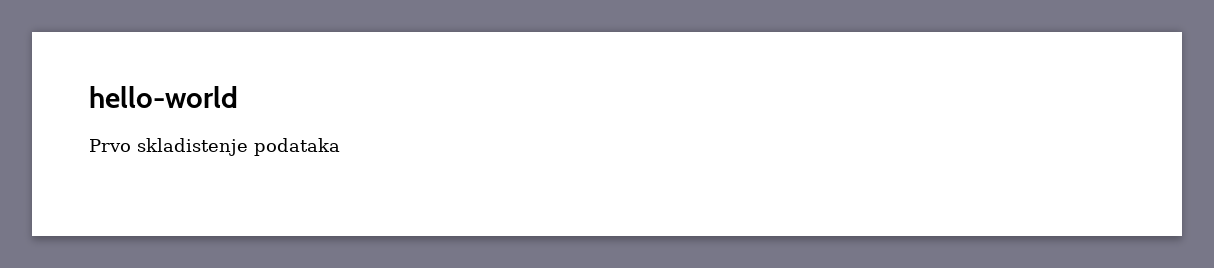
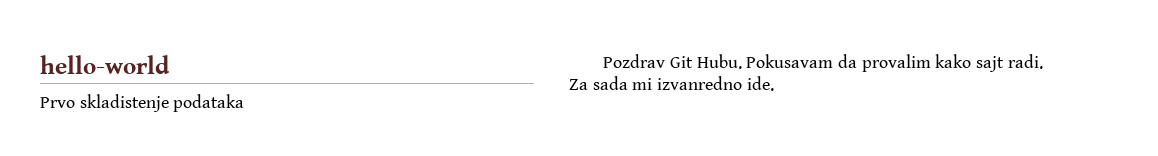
+ Pozdrav Git Hubu. Pokusavam da provalim kako sajt radi. Za sada mi izvanredno ide.

